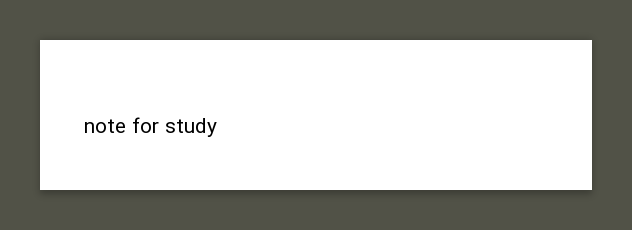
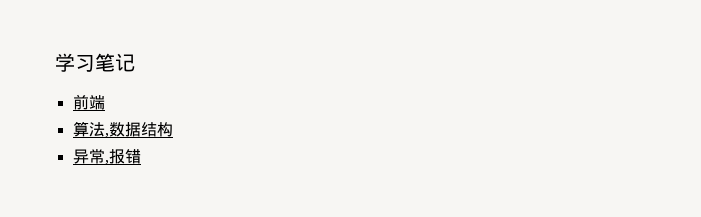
- note for study
+ 学习笔记
+ 前端
+ 算法,数据结构
+ 异常,报错

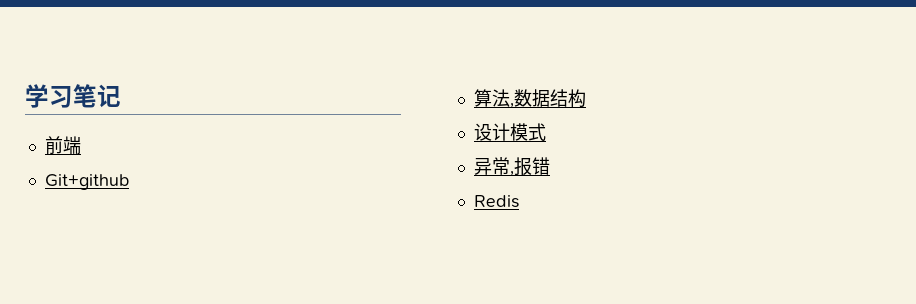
+ Git+github
+ 设计模式
+ Redis

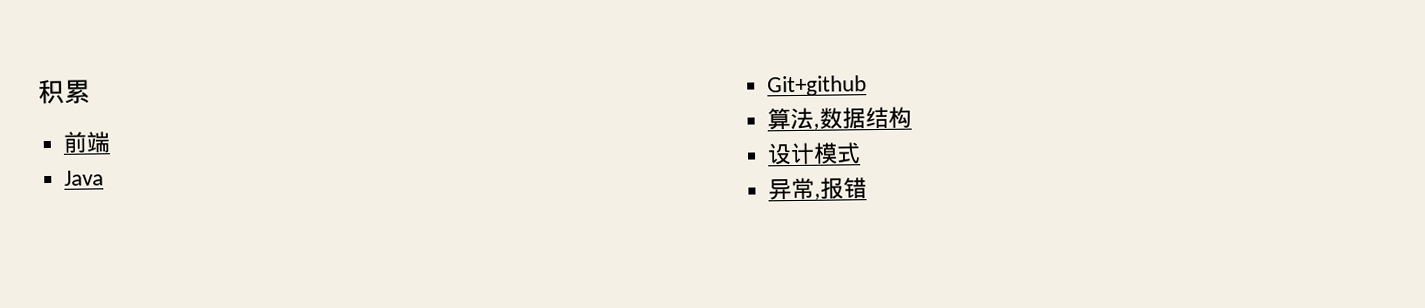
- 学习笔记
+ 积累
+ Java
- Redis

